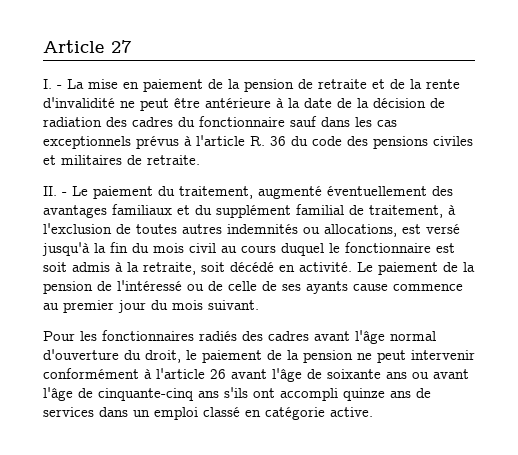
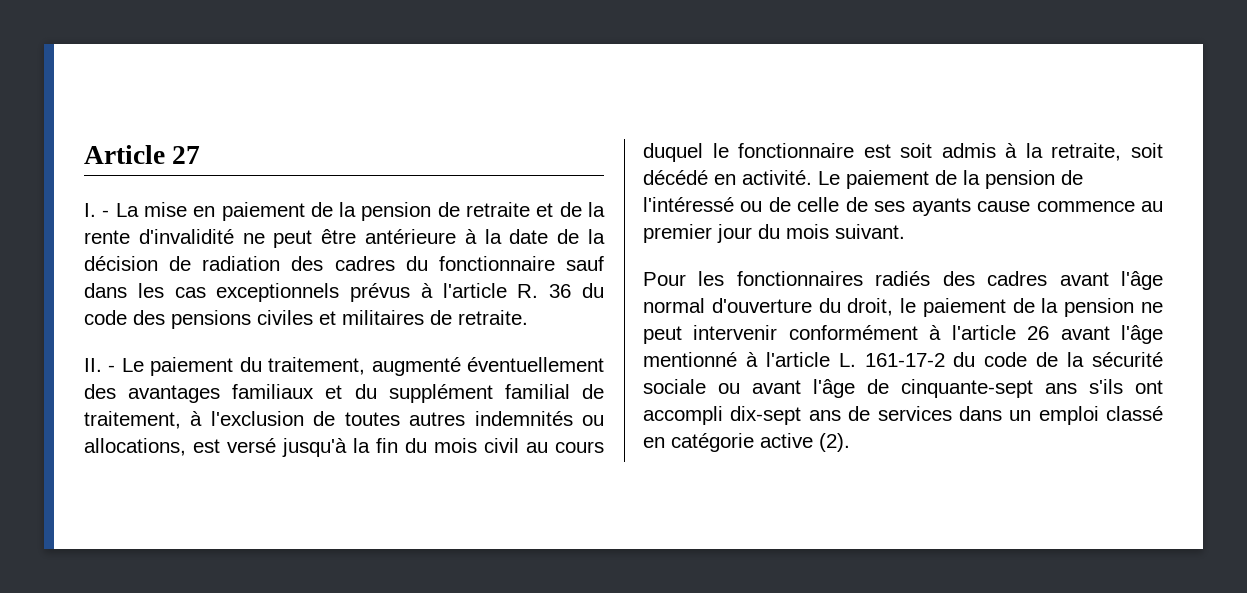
- Pour les fonctionnaires radiés des cadres avant l'âge normal d'ouverture du droit, le paiement de la pension ne peut intervenir conformément à l'article 26 avant l'âge de soixante ans ou avant l'âge de cinquante-cinq ans s'ils ont accompli quinze ans de services dans un emploi classé en catégorie active.
+ Pour les fonctionnaires radiés des cadres avant l'âge normal d'ouverture du droit, le paiement de la pension ne peut intervenir conformément à l'article 26 avant l'âge mentionné à l'article L. 161-17-2 du code de la sécurité sociale ou avant l'âge de cinquante-sept ans s'ils ont accompli dix-sept ans de services dans un emploi classé en catégorie active (2).

